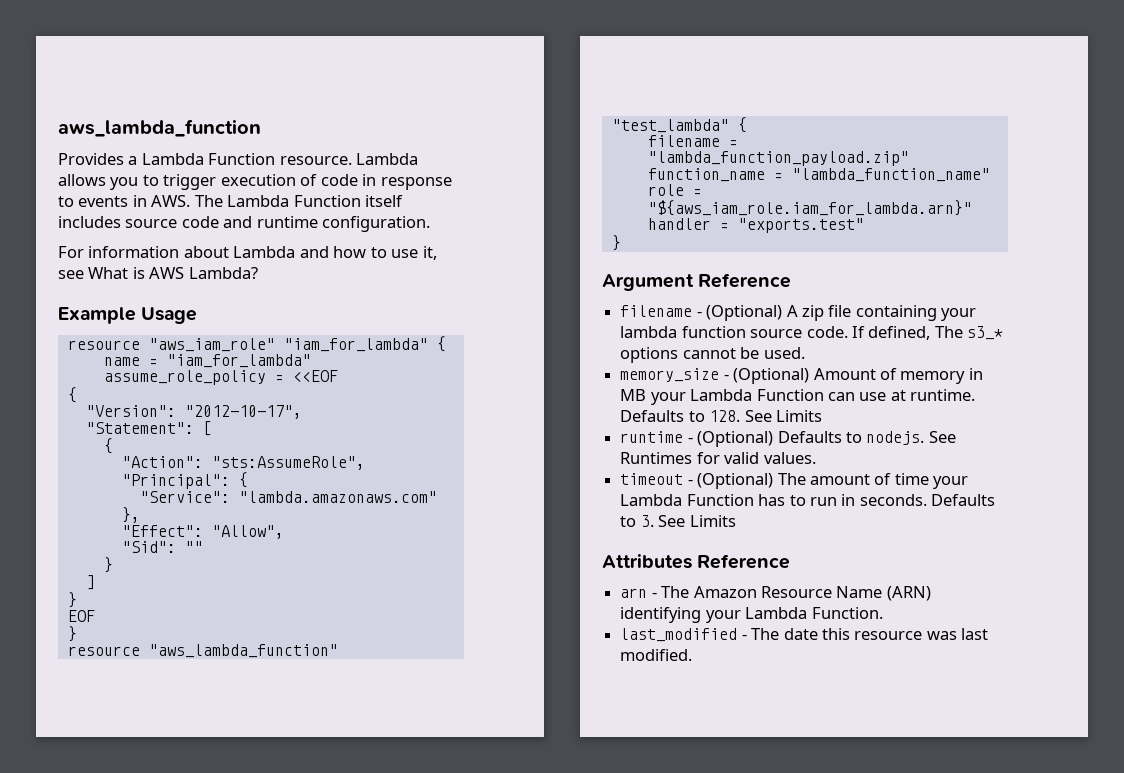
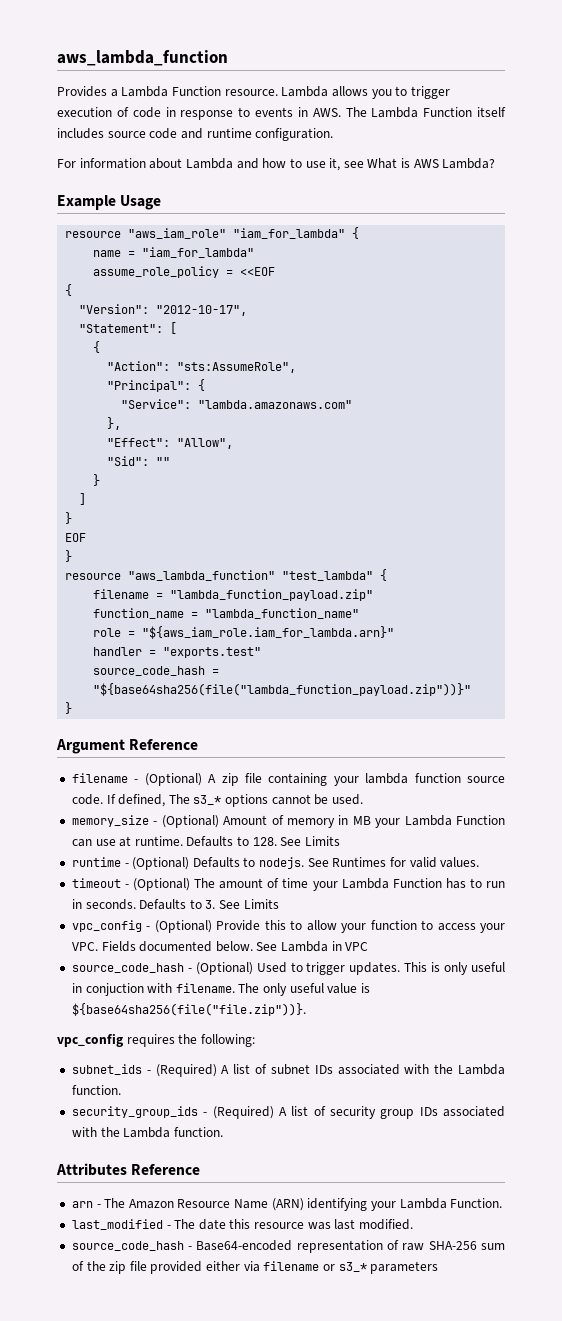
+ source_code_hash = "${base64sha256(file("lambda_function_payload.zip"))}"
+ vpc_config - (Optional) Provide this to allow your function to access your VPC. Fields documented below. See Lambda in VPC
+ source_code_hash - (Optional) Used to trigger updates. This is only useful in conjuction with filename. The only useful value is ${base64sha256(file("file.zip"))}.
+ vpc_config requires the following:
+ subnet_ids - (Required) A list of subnet IDs associated with the Lambda function.
+ security_group_ids - (Required) A list of security group IDs associated with the Lambda function.
+ source_code_hash - Base64-encoded representation of raw SHA-256 sum of the zip file provided either via filename or s3_* parameters

